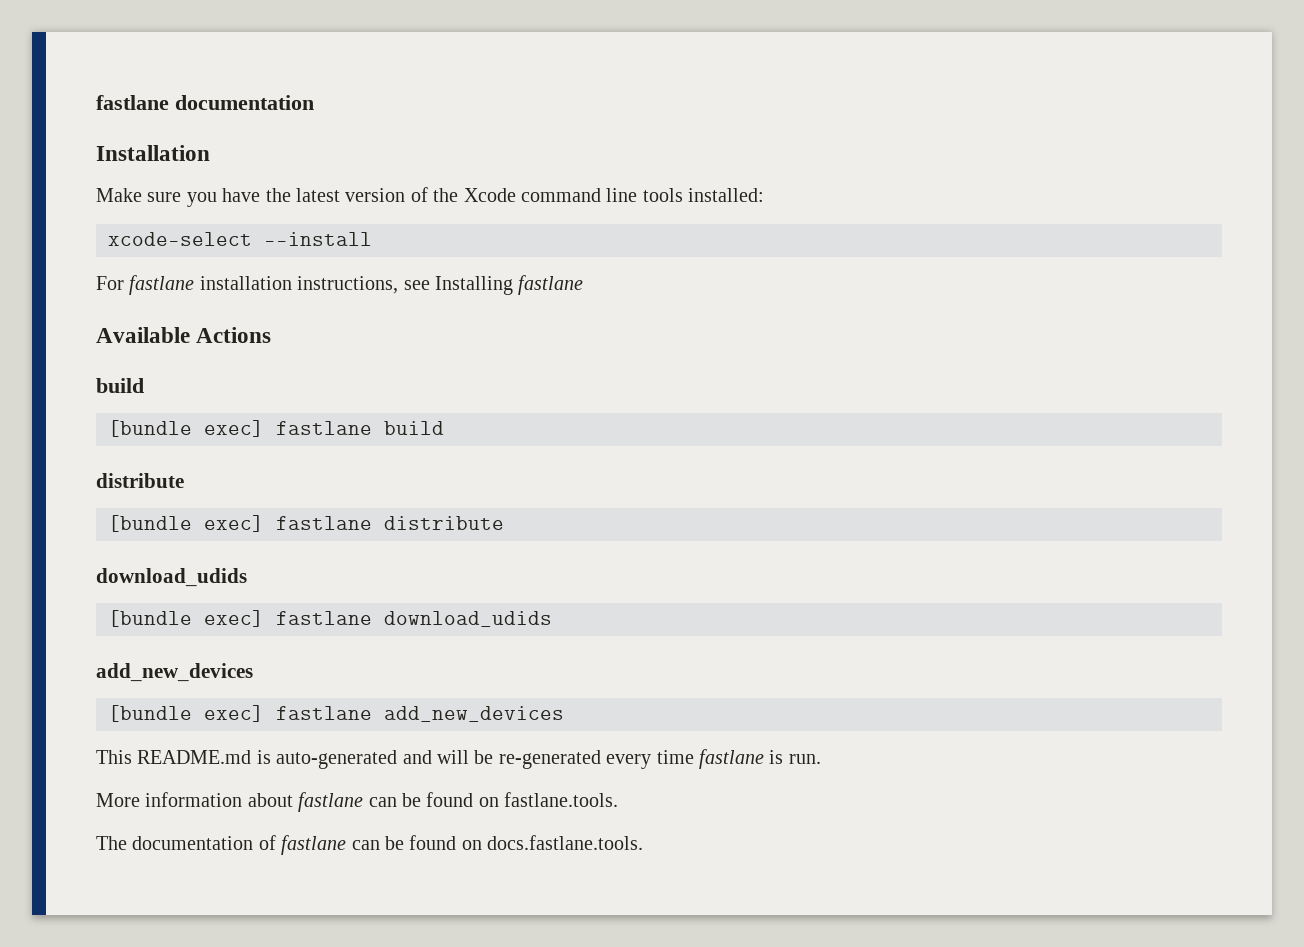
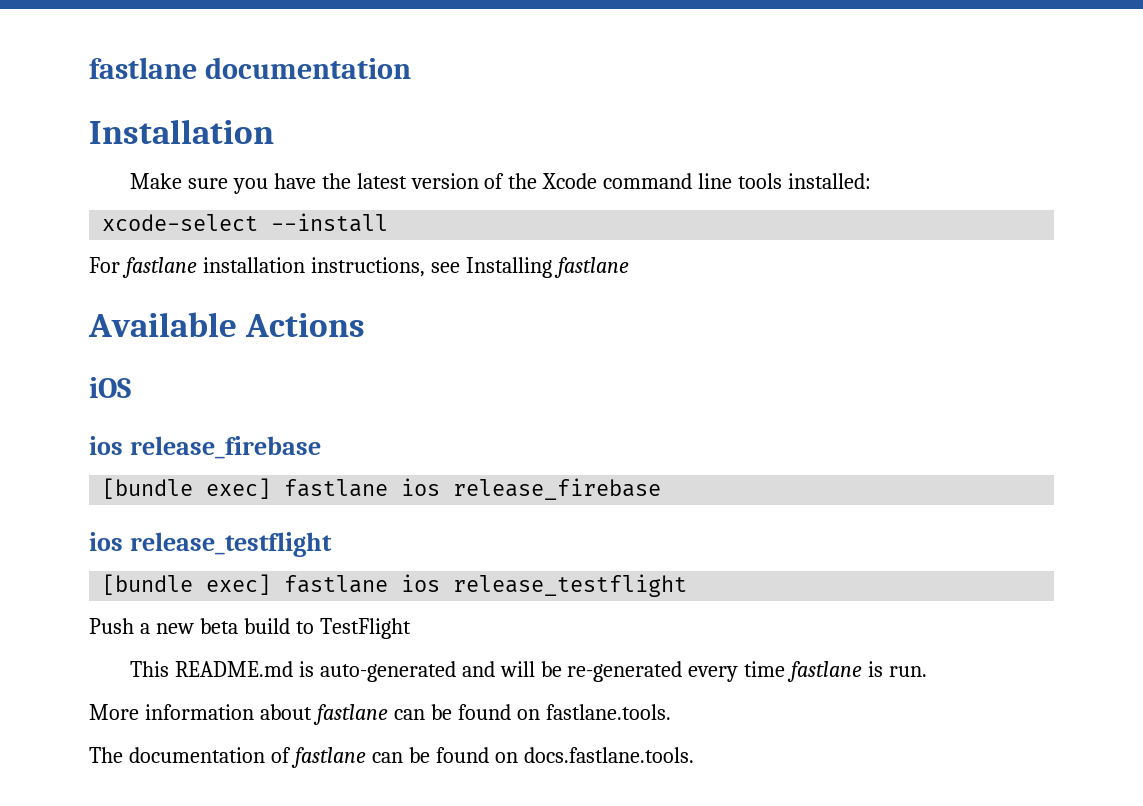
  Available Actions
- build
- [bundle exec] fastlane build
- distribute
- [bundle exec] fastlane distribute
- download_udids
- [bundle exec] fastlane download_udids
- add_new_devices
- [bundle exec] fastlane add_new_devices
+ iOS
+ ios release_firebase
+ [bundle exec] fastlane ios release_firebase
+ ios release_testflight
+ [bundle exec] fastlane ios release_testflight
+ Push a new beta build to TestFlight

